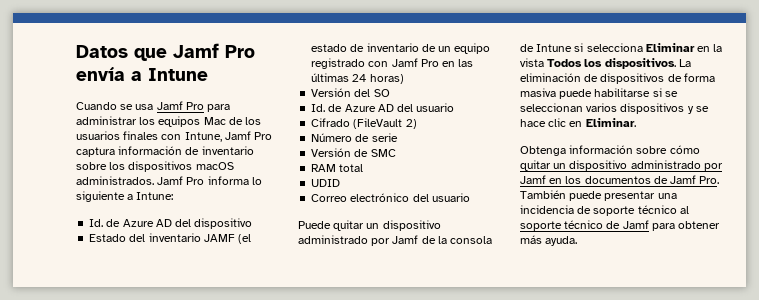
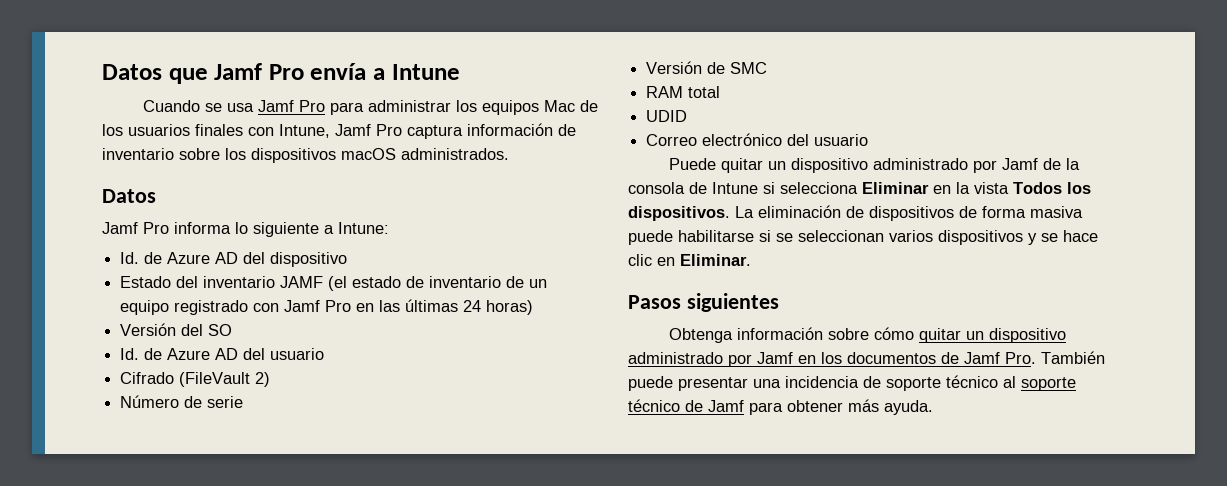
- Cuando se usa Jamf Pro para administrar los equipos Mac de los usuarios finales con Intune, Jamf Pro captura información de inventario sobre los dispositivos macOS administrados. Jamf Pro informa lo siguiente a Intune:
+ Cuando se usa Jamf Pro para administrar los equipos Mac de los usuarios finales con Intune, Jamf Pro captura información de inventario sobre los dispositivos macOS administrados.
+ Datos
+ Jamf Pro informa lo siguiente a Intune:
+ Pasos siguientes

